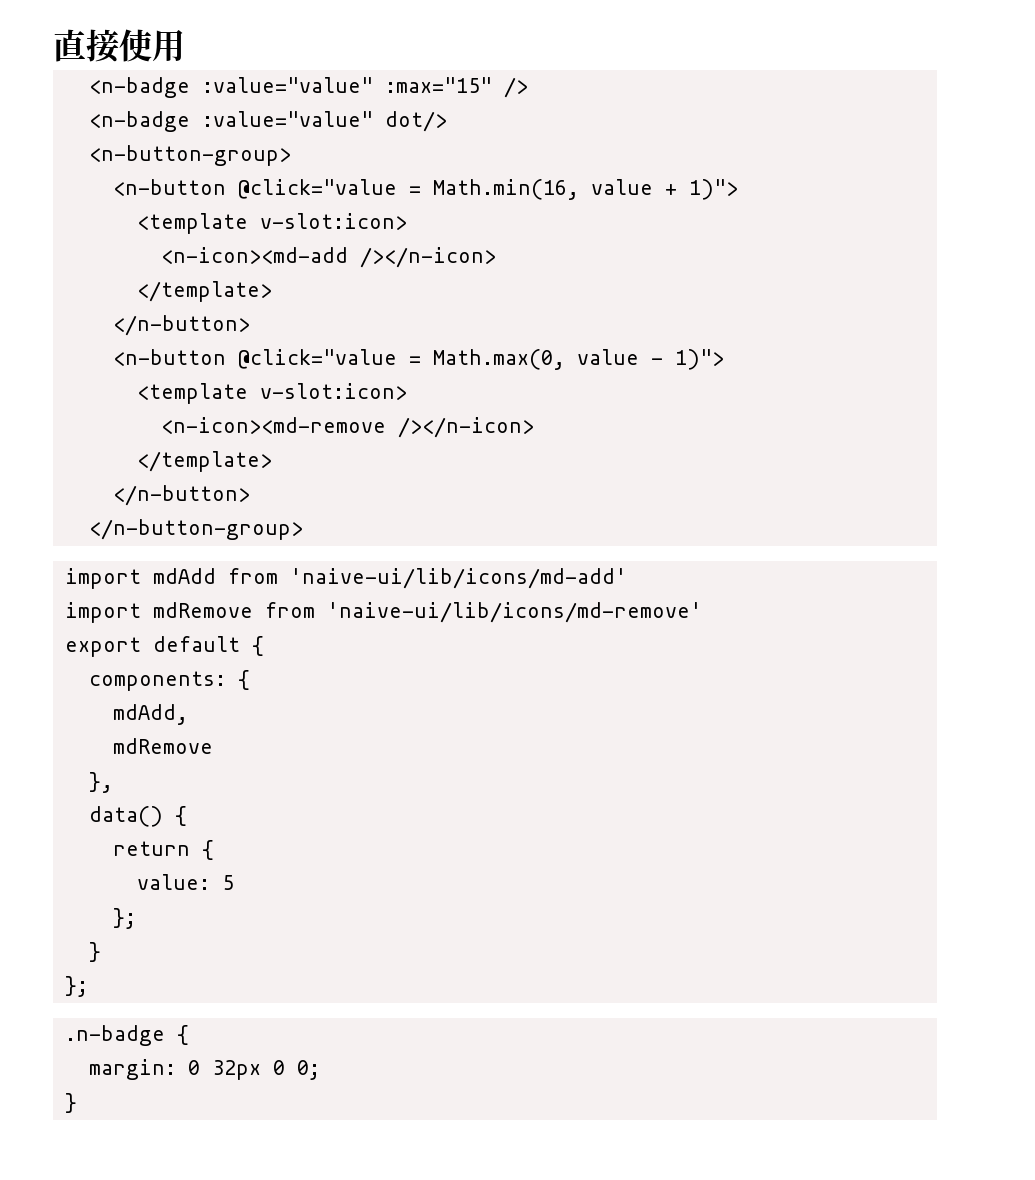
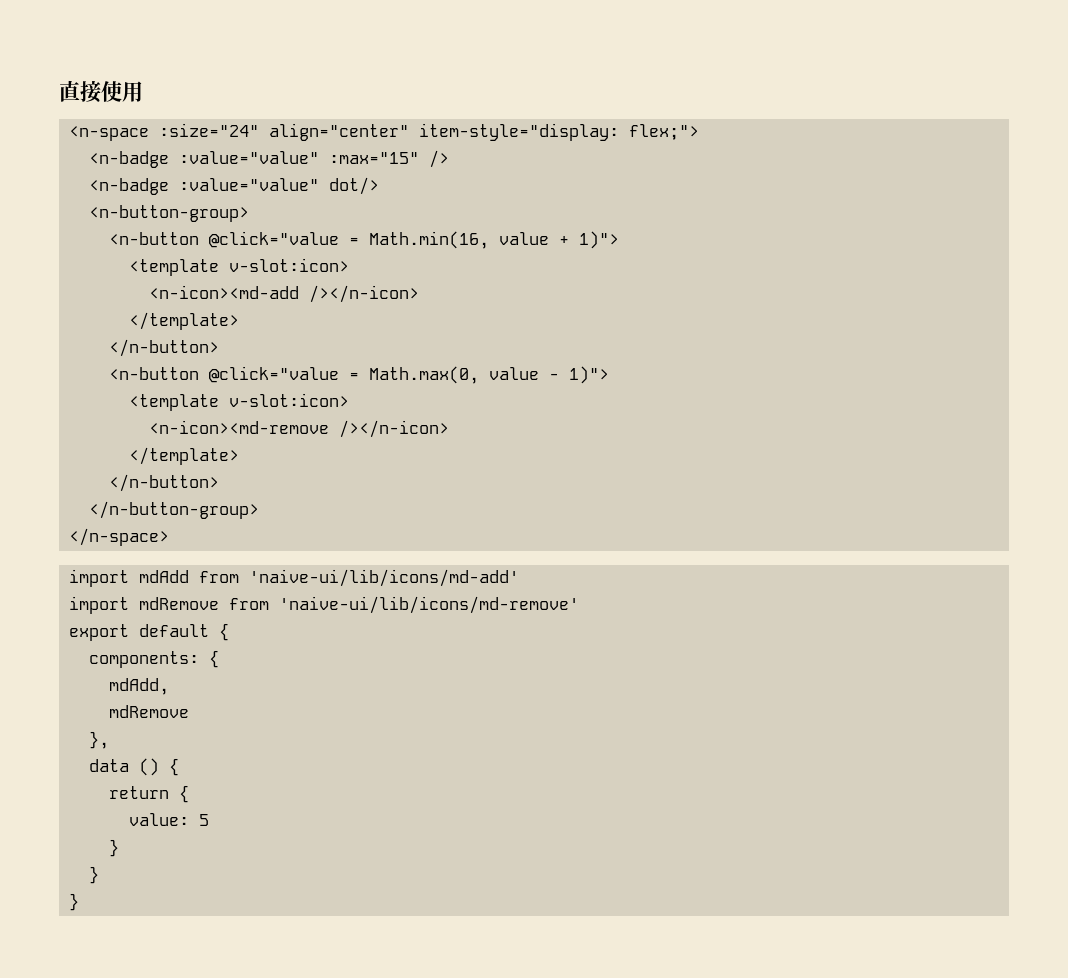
+ <n-space :size="24" align="center" item-style="display: flex;">
+ </n-space>
- data() {
+ data () {
  value: 5
- };
  }
- };
- .n-badge {
- margin: 0 32px 0 0;
+ }

